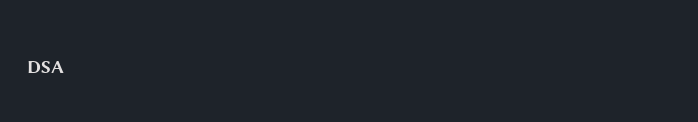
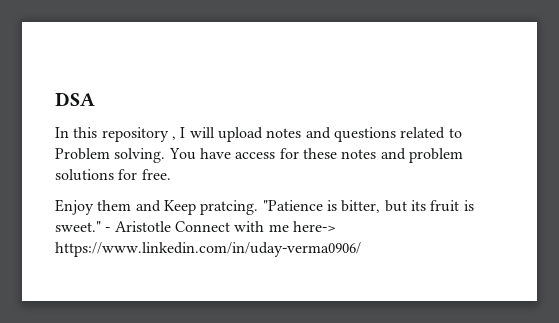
+ In this repository , I will upload notes and questions related to Problem solving. You have access for these notes and problem solutions for free.
+ Enjoy them and Keep pratcing. "Patience is bitter, but its fruit is sweet." - Aristotle Connect with me here-> https://www.linkedin.com/in/uday-verma0906/

